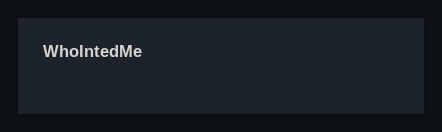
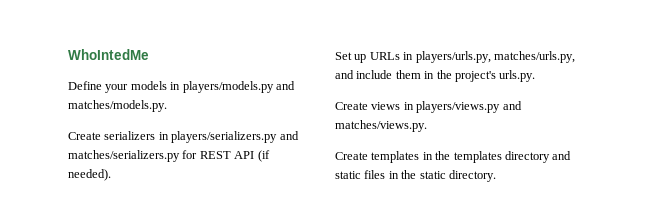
+ Define your models in players/models.py and matches/models.py.
+ Create serializers in players/serializers.py and matches/serializers.py for REST API (if needed).
+ Set up URLs in players/urls.py, matches/urls.py, and include them in the project's urls.py.
+ Create views in players/views.py and matches/views.py.
+ Create templates in the templates directory and static files in the static directory.

